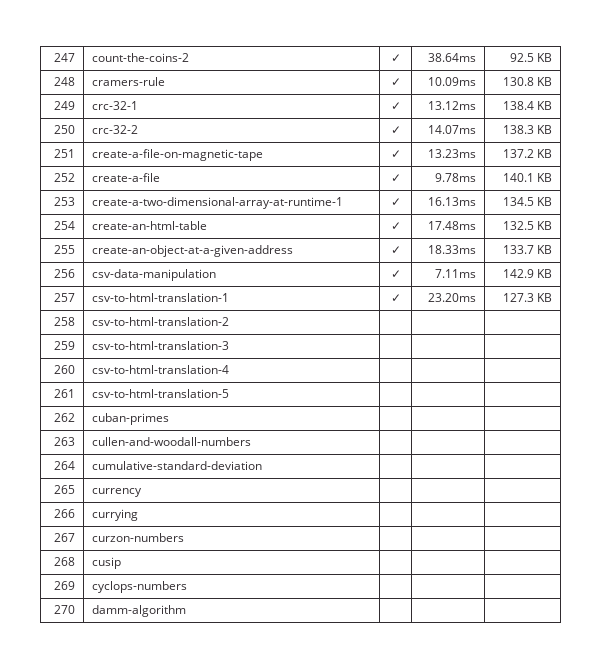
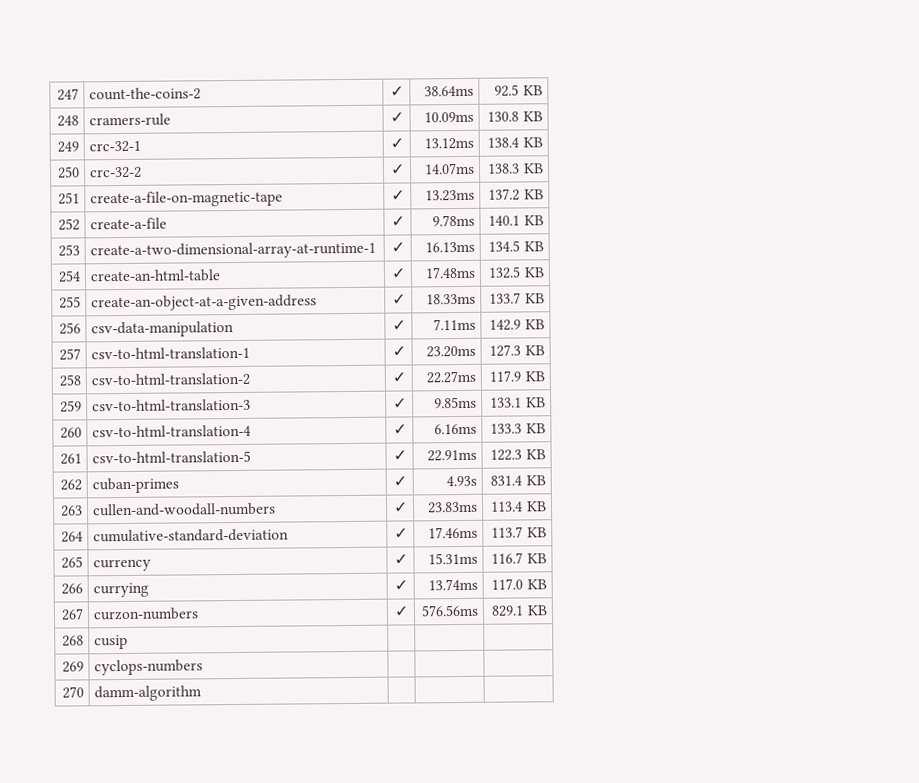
- 258 | csv-to-html-translation-2 | | |
- 259 | csv-to-html-translation-3 | | |
- 260 | csv-to-html-translation-4 | | |
- 261 | csv-to-html-translation-5 | | |
- 262 | cuban-primes | | |
- 263 | cullen-and-woodall-numbers | | |
- 264 | cumulative-standard-deviation | | |
- 265 | currency | | |
- 266 | currying | | |
- 267 | curzon-numbers | | |
+ 258 | csv-to-html-translation-2 | ✓ | 22.27ms | 117.9 KB
+ 259 | csv-to-html-translation-3 | ✓ | 9.85ms | 133.1 KB
+ 260 | csv-to-html-translation-4 | ✓ | 6.16ms | 133.3 KB
+ 261 | csv-to-html-translation-5 | ✓ | 22.91ms | 122.3 KB
+ 262 | cuban-primes | ✓ | 4.93s | 831.4 KB
+ 263 | cullen-and-woodall-numbers | ✓ | 23.83ms | 113.4 KB
+ 264 | cumulative-standard-deviation | ✓ | 17.46ms | 113.7 KB
+ 265 | currency | ✓ | 15.31ms | 116.7 KB
+ 266 | currying | ✓ | 13.74ms | 117.0 KB
+ 267 | curzon-numbers | ✓ | 576.56ms | 829.1 KB

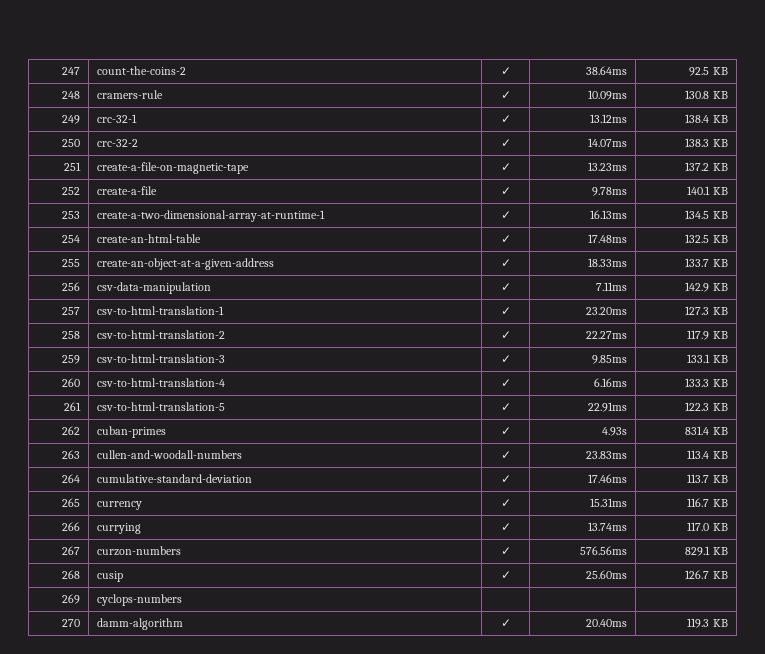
- 268 | cusip | | |
+ 268 | cusip | ✓ | 25.60ms | 126.7 KB
- 270 | damm-algorithm | | |
+ 270 | damm-algorithm | ✓ | 20.40ms | 119.3 KB

